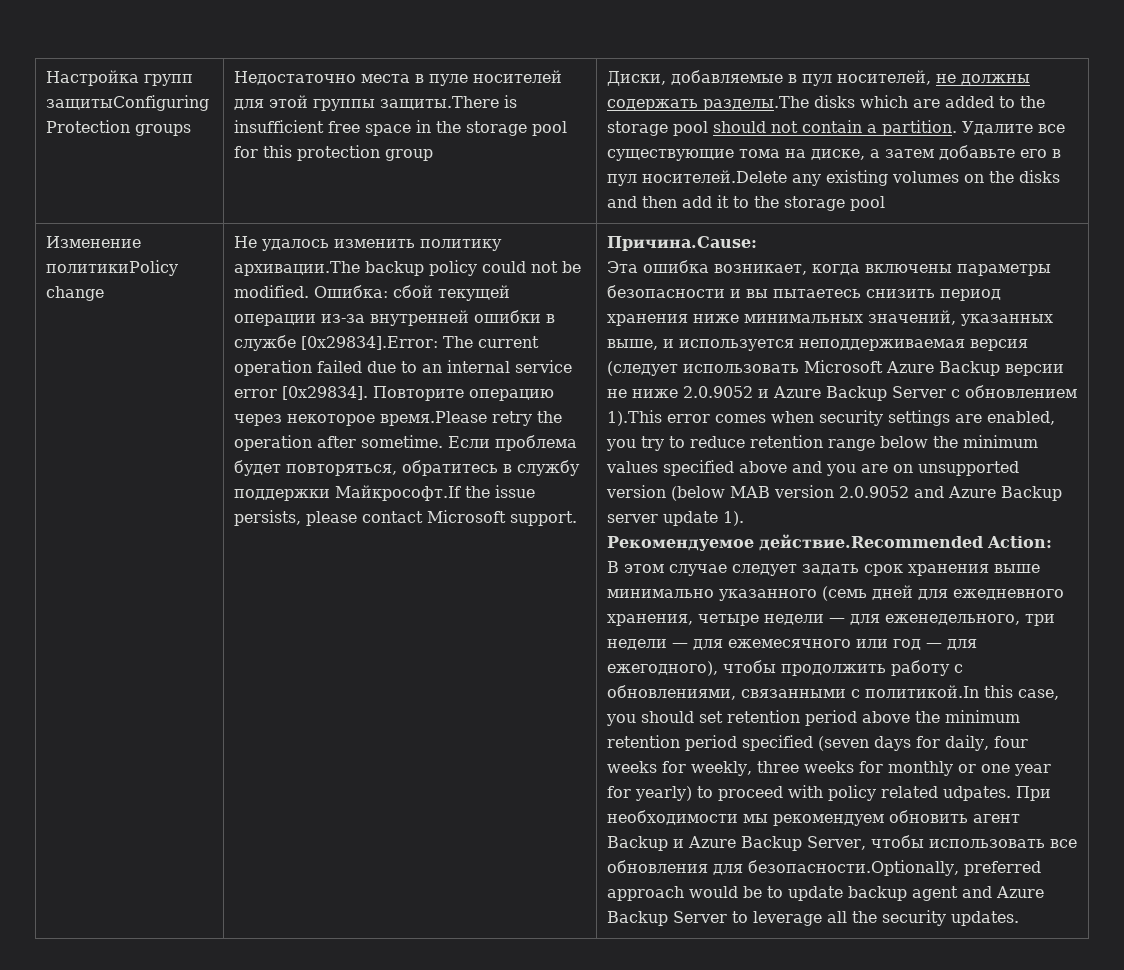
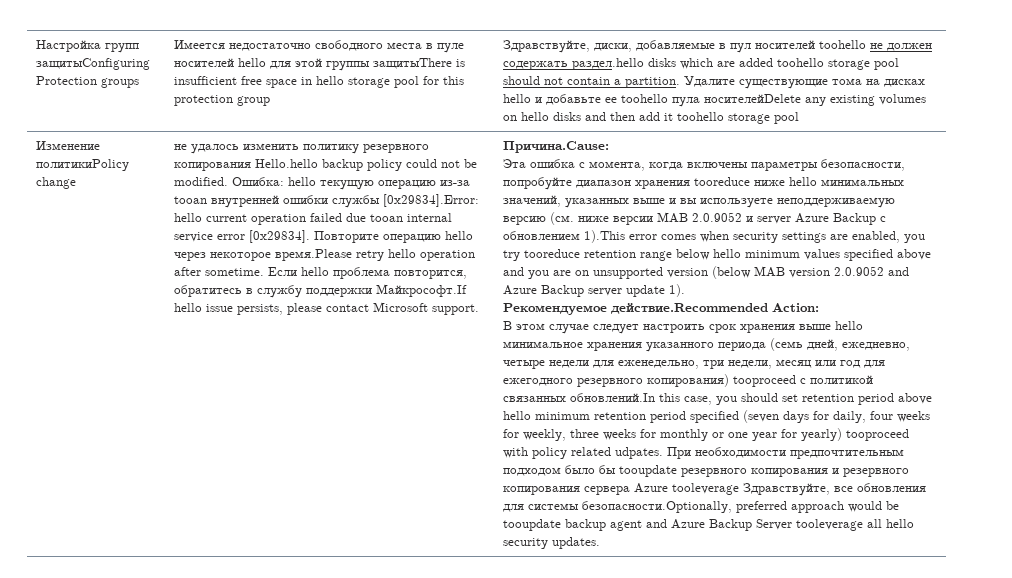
- Недостаточно места в пуле носителей для этой группы защиты.There is insufficient free space in the storage pool for this protection group
+ Имеется недостаточно свободного места в пуле носителей hello для этой группы защитыThere is insufficient free space in hello storage pool for this protection group
- Диски, добавляемые в пул носителей, не должны содержать разделы.The disks which are added to the storage pool should not contain a partition.
+ Здравствуйте, диски, добавляемые в пул носителей toohello не должен содержать раздел.hello disks which are added toohello storage pool should not contain a partition.
- Удалите все существующие тома на диске, а затем добавьте его в пул носителей.Delete any existing volumes on the disks and then add it to the storage pool
+ Удалите существующие тома на дисках hello и добавьте ее toohello пула носителейDelete any existing volumes on hello disks and then add it toohello storage pool
- Не удалось изменить политику архивации.The backup policy could not be modified.
+ не удалось изменить политику резервного копирования Hello.hello backup policy could not be modified.
- Ошибка: сбой текущей операции из-за внутренней ошибки в службе [0x29834].Error: The current operation failed due to an internal service error [0x29834].
+ Ошибка: hello текущую операцию из-за tooan внутренней ошибки службы [0x29834].Error: hello current operation failed due tooan internal service error [0x29834].
- Повторите операцию через некоторое время.Please retry the operation after sometime.
+ Повторите операцию hello через некоторое время.Please retry hello operation after sometime.
- Если проблема будет повторяться, обратитесь в службу поддержки Майкрософт.If the issue persists, please contact Microsoft support.
+ Если hello проблема повторится, обратитесь в службу поддержки Майкрософт.If hello issue persists, please contact Microsoft support.
- Эта ошибка возникает, когда включены параметры безопасности и вы пытаетесь снизить период хранения ниже минимальных значений, указанных выше, и используется неподдерживаемая версия (следует использовать Microsoft Azure Backup версии не ниже 2.0.9052 и Azure Backup Server с обновлением 1).This error comes when security settings are enabled, you try to reduce retention range below the minimum values specified above and you are on unsupported version (below MAB version 2.0.9052 and Azure Backup server update 1).
+ Эта ошибка с момента, когда включены параметры безопасности, попробуйте диапазон хранения tooreduce ниже hello минимальных значений, указанных выше и вы используете неподдерживаемую версию (см. ниже версии MAB 2.0.9052 и server Azure Backup с обновлением 1).This error comes when security settings are enabled, you try tooreduce retention range below hello minimum values specified above and you are on unsupported version (below MAB version 2.0.9052 and Azure Backup server update 1).
- В этом случае следует задать срок хранения выше минимально указанного (семь дней для ежедневного хранения, четыре недели — для еженедельного, три недели — для ежемесячного или год — для ежегодного), чтобы продолжить работу с обновлениями, связанными с политикой.In this case, you should set retention period above the minimum retention period specified (seven days for daily, four weeks for weekly, three weeks for monthly or one year for yearly) to proceed with policy related udpates.
+ В этом случае следует настроить срок хранения выше hello минимальное хранения указанного периода (семь дней, ежедневно, четыре недели для еженедельно, три недели, месяц или год для ежегодного резервного копирования) tooproceed с политикой связанных обновлений.In this case, you should set retention period above hello minimum retention period specified (seven days for daily, four weeks for weekly, three weeks for monthly or one year for yearly) tooproceed with policy related udpates.
- При необходимости мы рекомендуем обновить агент Backup и Azure Backup Server, чтобы использовать все обновления для безопасности.Optionally, preferred approach would be to update backup agent and Azure Backup Server to leverage all the security updates.
+ При необходимости предпочтительным подходом было бы tooupdate резервного копирования и резервного копирования сервера Azure tooleverage Здравствуйте, все обновления для системы безопасности.Optionally, preferred approach would be tooupdate backup agent and Azure Backup Server tooleverage all hello security updates.

